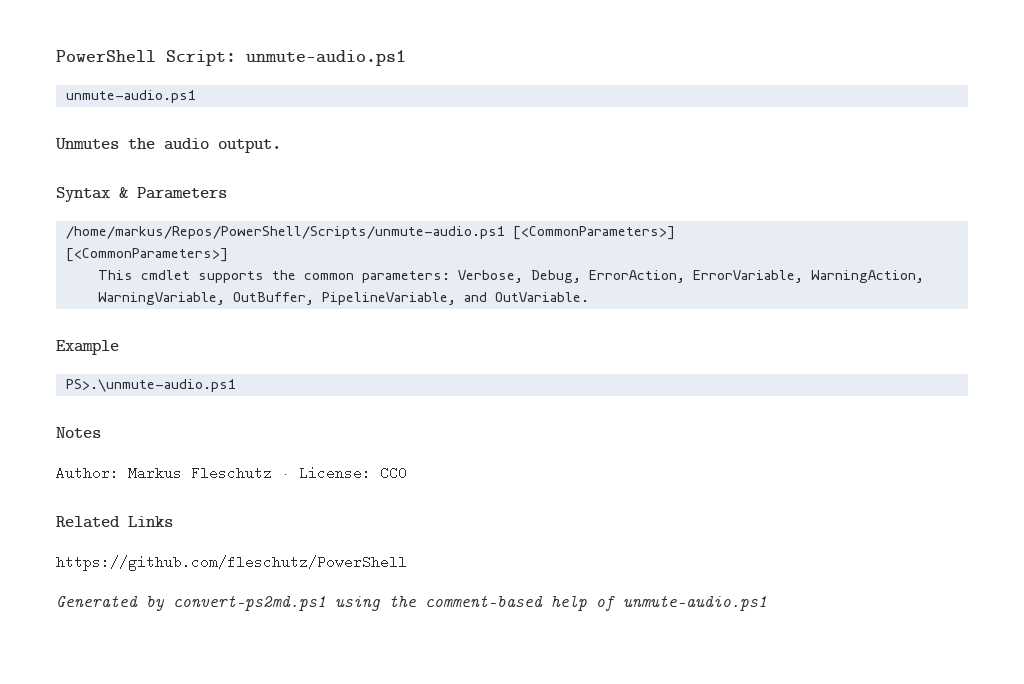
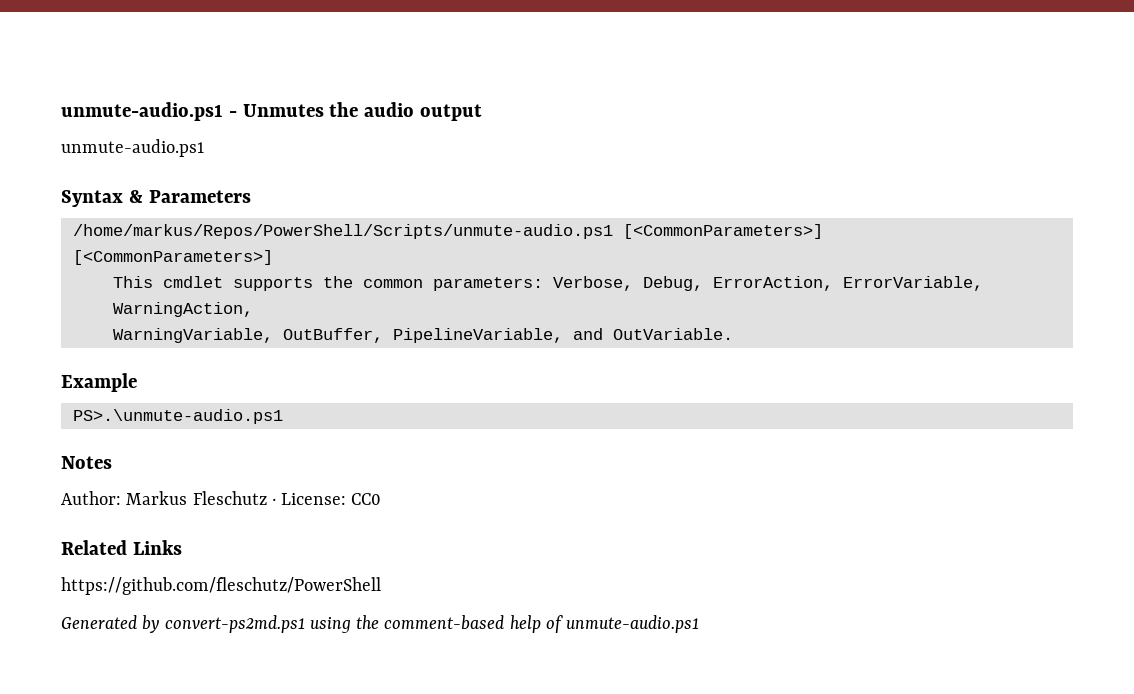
- PowerShell Script: unmute-audio.ps1
+ unmute-audio.ps1 - Unmutes the audio output
  unmute-audio.ps1
- Unmutes the audio output.

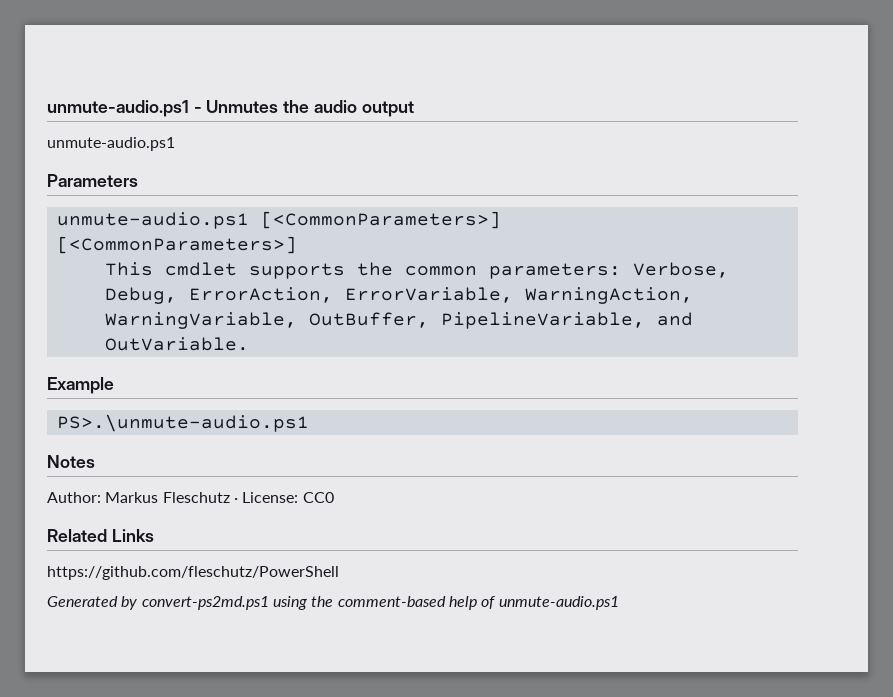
- Syntax & Parameters
+ Parameters
- /home/markus/Repos/PowerShell/Scripts/unmute-audio.ps1 [<CommonParameters>]
+ unmute-audio.ps1 [<CommonParameters>]

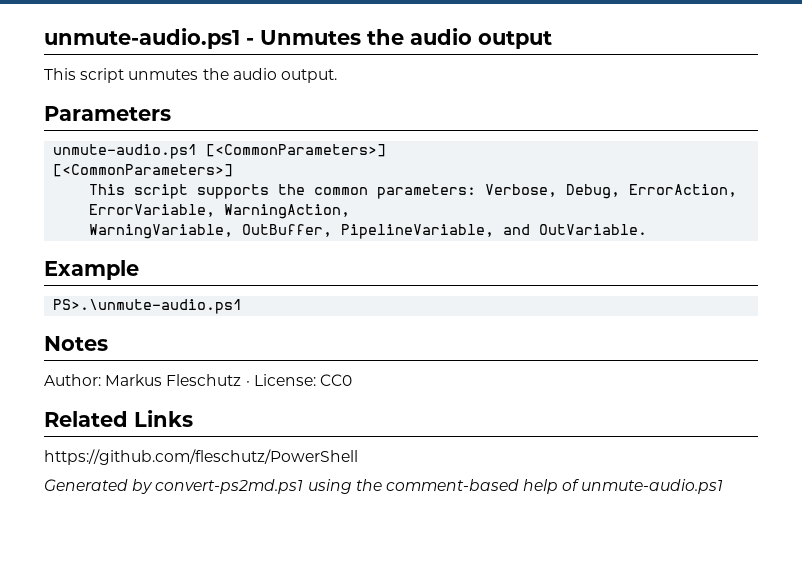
  unmute-audio.ps1 - Unmutes the audio output
- unmute-audio.ps1
+ This script unmutes the audio output.
- This cmdlet supports the common parameters: Verbose, Debug, ErrorAction, ErrorVariable, WarningAction,
+ This script supports the common parameters: Verbose, Debug, ErrorAction, ErrorVariable, WarningAction,

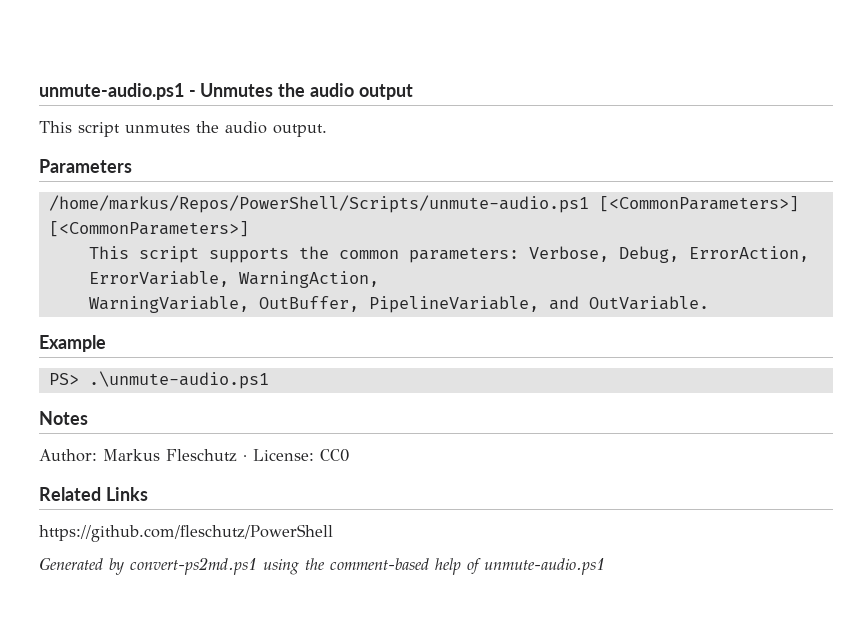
- unmute-audio.ps1 [<CommonParameters>]
+ /home/markus/Repos/PowerShell/Scripts/unmute-audio.ps1 [<CommonParameters>]
- PS>.\unmute-audio.ps1
+ PS> .\unmute-audio.ps1

